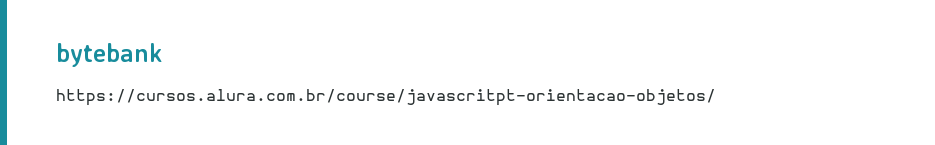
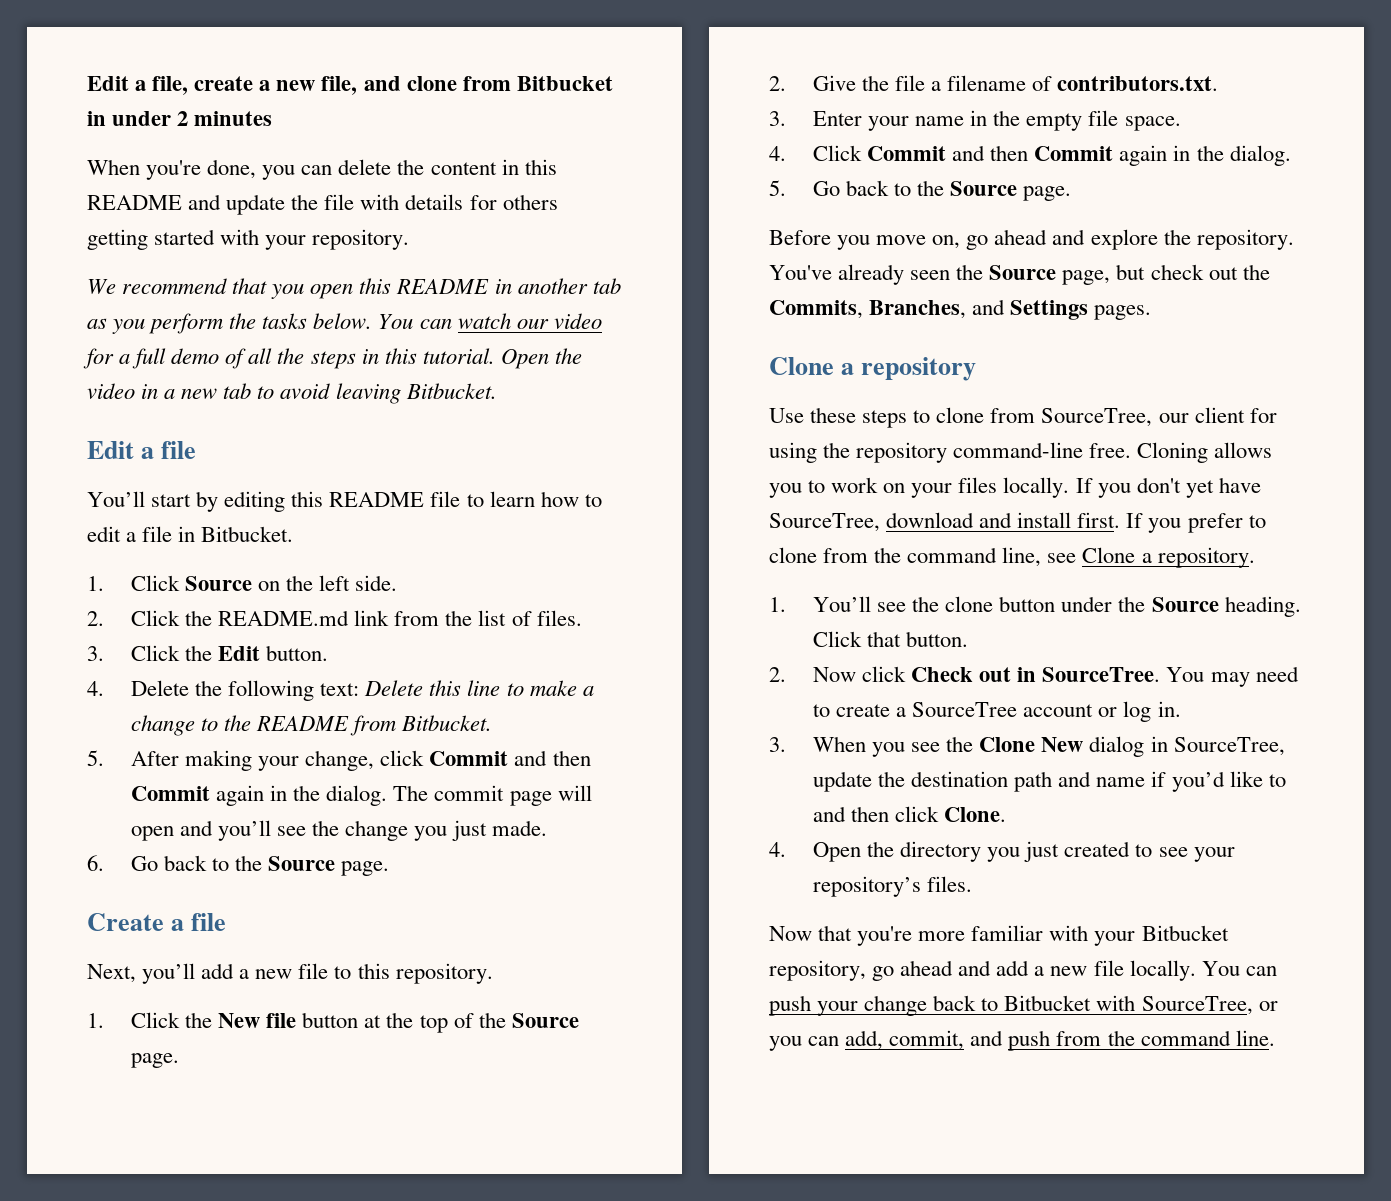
- bytebank
- https://cursos.alura.com.br/course/javascritpt-orientacao-objetos/
+ Edit a file, create a new file, and clone from Bitbucket in under 2 minutes
+ When you're done, you can delete the content in this README and update the file with details for others getting started with your repository.
+ We recommend that you open this README in another tab as you perform the tasks below. You can watch our video for a full demo of all the steps in this tutorial. Open the video in a new tab to avoid leaving Bitbucket.
+ Edit a file
+ You’ll start by editing this README file to learn how to edit a file in Bitbucket.
+ 1. Click Source on the left side.
+ 2. Click the README.md link from the list of files.
+ 3. Click the Edit button.
+ 4. Delete the following text: Delete this line to make a change to the README from Bitbucket.
+ 5. After making your change, click Commit and then Commit again in the dialog. The commit page will open and you’ll see the change you just made.
+ 6. Go back to the Source page.
+ Create a file
+ Next, you’ll add a new file to this repository.
+ 1. Click the New file button at the top of the Source page.
+ 2. Give the file a filename of contributors.txt.
+ 3. Enter your name in the empty file space.
+ 4. Click Commit and then Commit again in the dialog.
+ 5. Go back to the Source page.
+ Before you move on, go ahead and explore the repository. You've already seen the Source page, but check out the Commits, Branches, and Settings pages.
+ Clone a repository
+ Use these steps to clone from SourceTree, our client for using the repository command-line free. Cloning allows you to work on your files locally. If you don't yet have SourceTree, download and install first. If you prefer to clone from the command line, see Clone a repository.
+ 1. You’ll see the clone button under the Source heading. Click that button.
+ 2. Now click Check out in SourceTree. You may need to create a SourceTree account or log in.
+ 3. When you see the Clone New dialog in SourceTree, update the destination path and name if you’d like to and then click Clone.
+ 4. Open the directory you just created to see your repository’s files.
+ Now that you're more familiar with your Bitbucket repository, go ahead and add a new file locally. You can push your change back to Bitbucket with SourceTree, or you can add, commit, and push from the command line.

